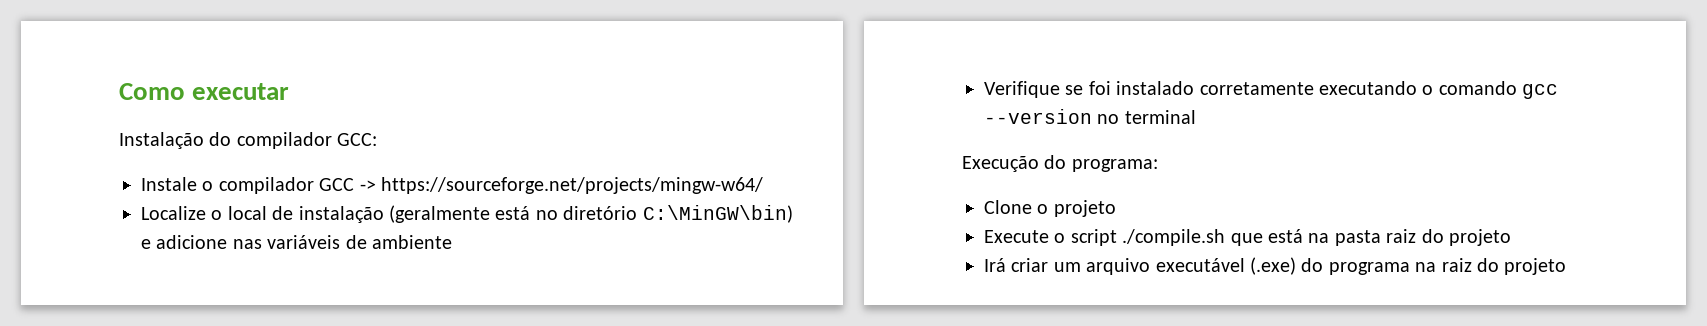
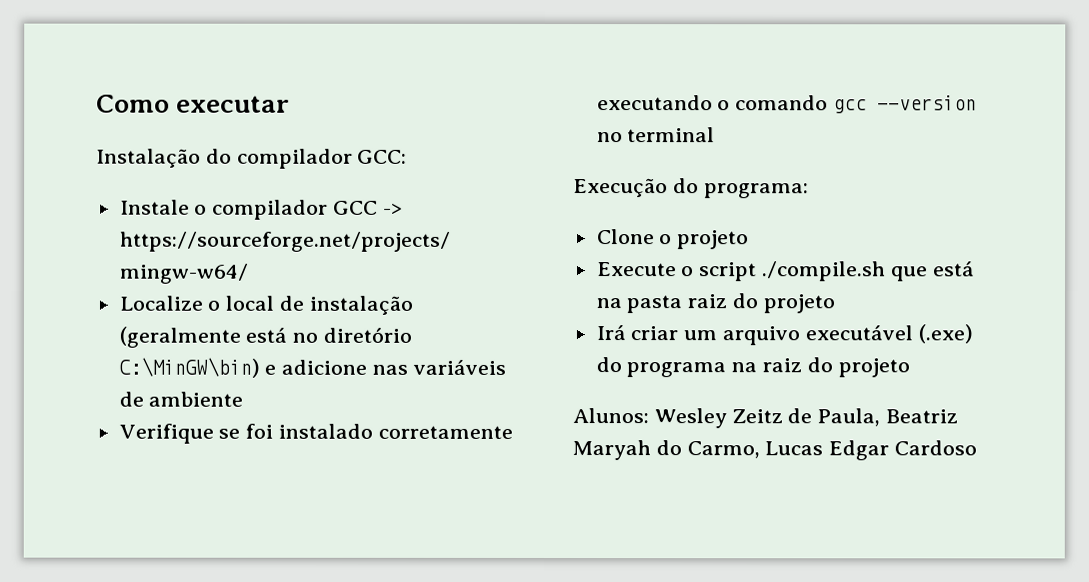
+ Alunos: Wesley Zeitz de Paula, Beatriz Maryah do Carmo, Lucas Edgar Cardoso

